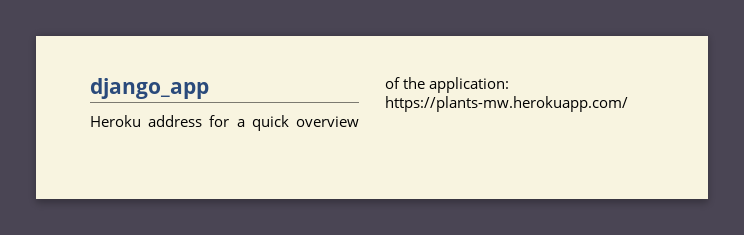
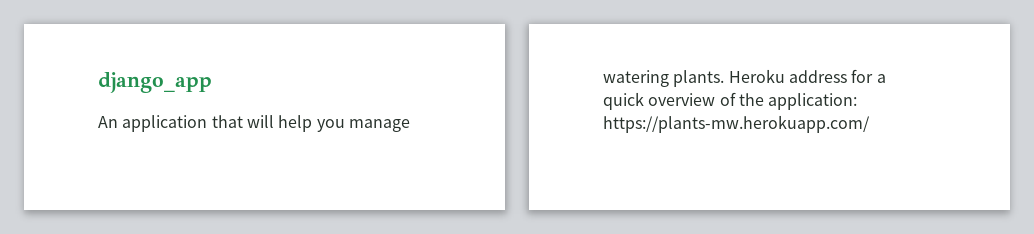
+ An application that will help you manage watering plants.

